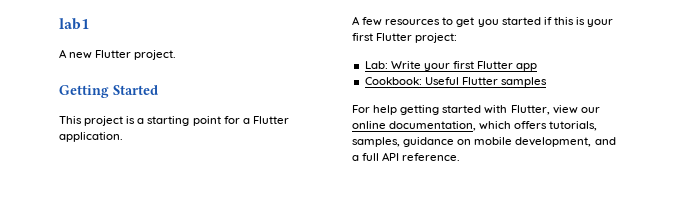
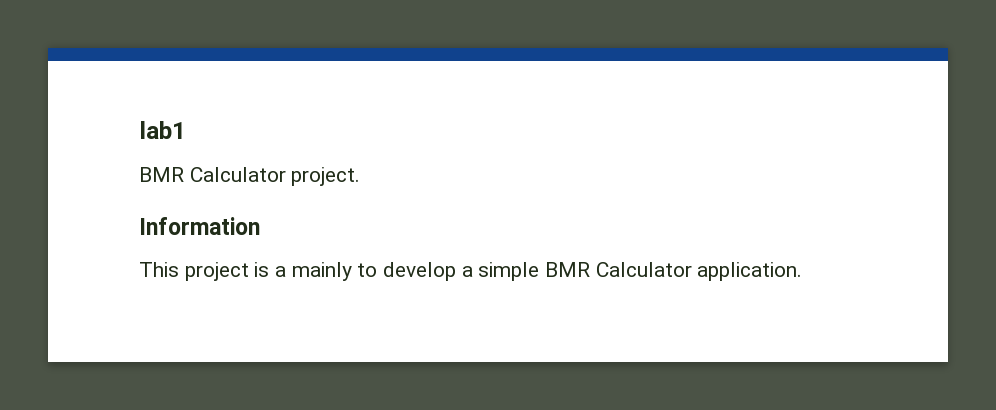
- A new Flutter project.
+ BMR Calculator project.
- Getting Started
+ Information
- This project is a starting point for a Flutter application.
- A few resources to get you started if this is your first Flutter project:
- Lab: Write your first Flutter app
- Cookbook: Useful Flutter samples
- For help getting started with Flutter, view our online documentation, which offers tutorials, samples, guidance on mobile development, and a full API reference.
+ This project is a mainly to develop a simple BMR Calculator application.

